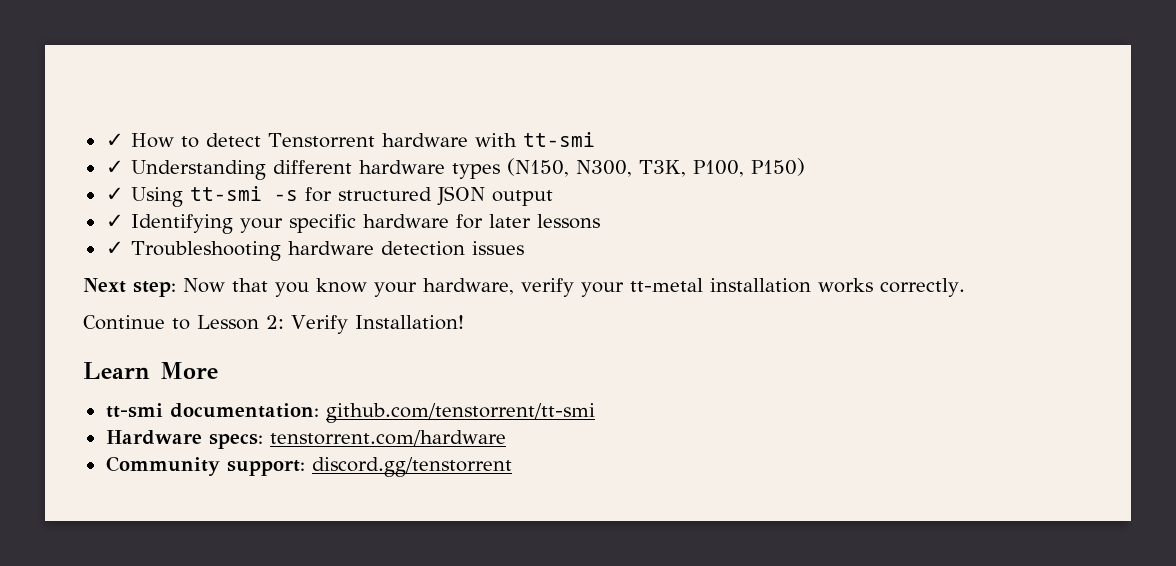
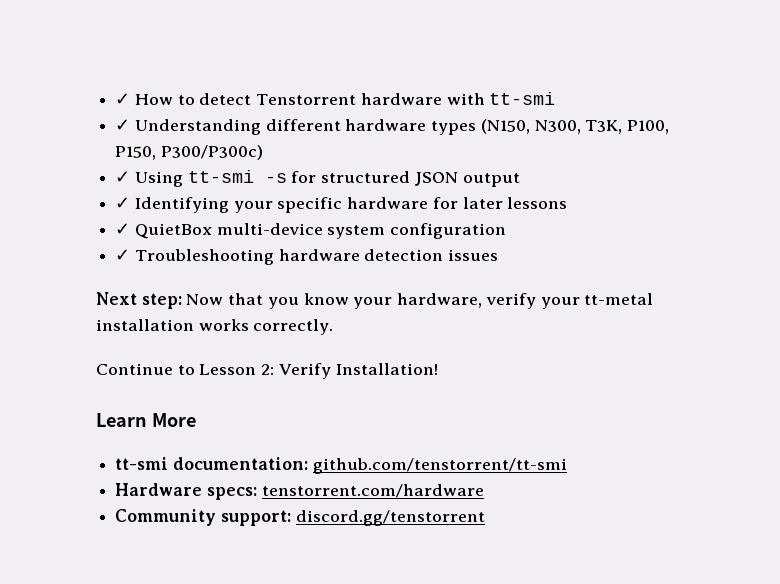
- ✓ Understanding different hardware types (N150, N300, T3K, P100, P150)
+ ✓ Understanding different hardware types (N150, N300, T3K, P100, P150, P300/P300c)
+ ✓ QuietBox multi-device system configuration

